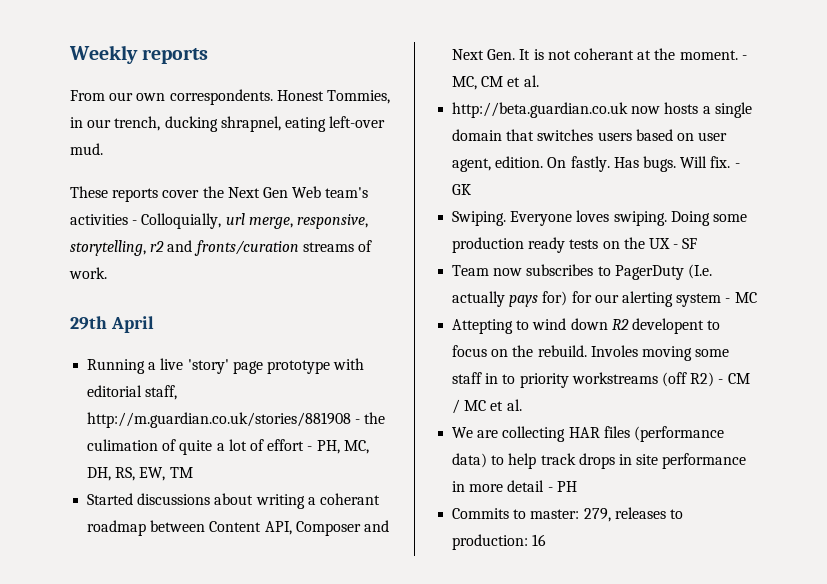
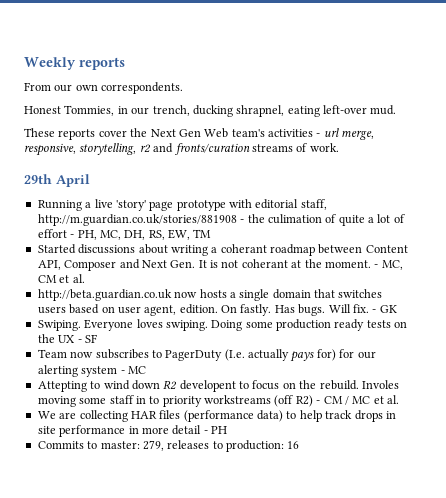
- From our own correspondents. Honest Tommies, in our trench, ducking shrapnel, eating left-over mud.
+ From our own correspondents.
+ Honest Tommies, in our trench, ducking shrapnel, eating left-over mud.
- These reports cover the Next Gen Web team's activities - Colloquially, url merge, responsive, storytelling, r2 and fronts/curation streams of work.
+ These reports cover the Next Gen Web team's activities - url merge, responsive, storytelling, r2 and fronts/curation streams of work.

